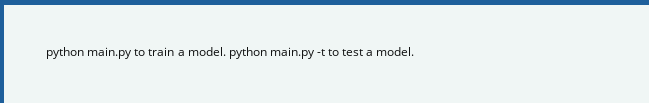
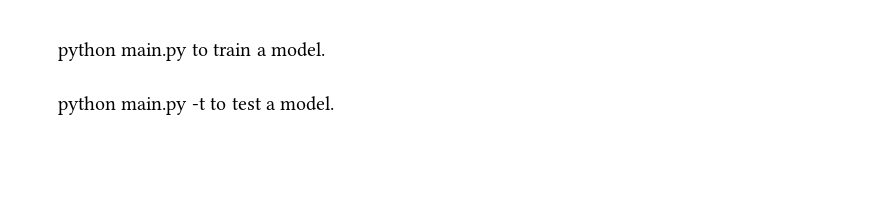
- python main.py to train a model. python main.py -t to test a model.
+ python main.py to train a model.
+ python main.py -t to test a model.

